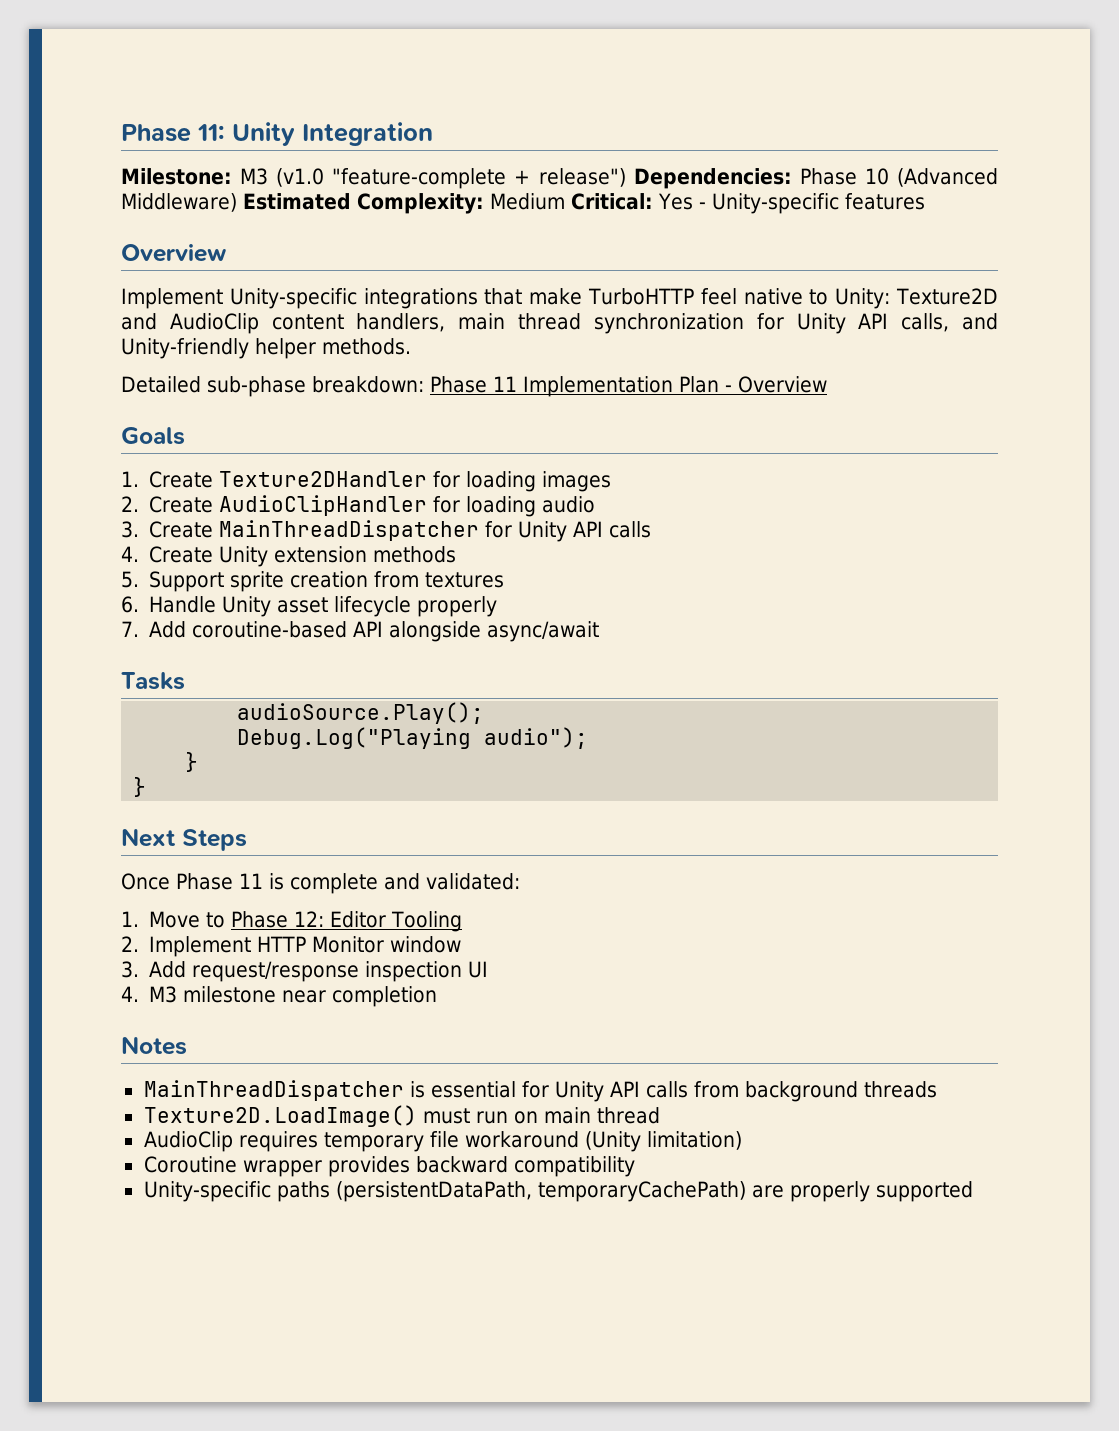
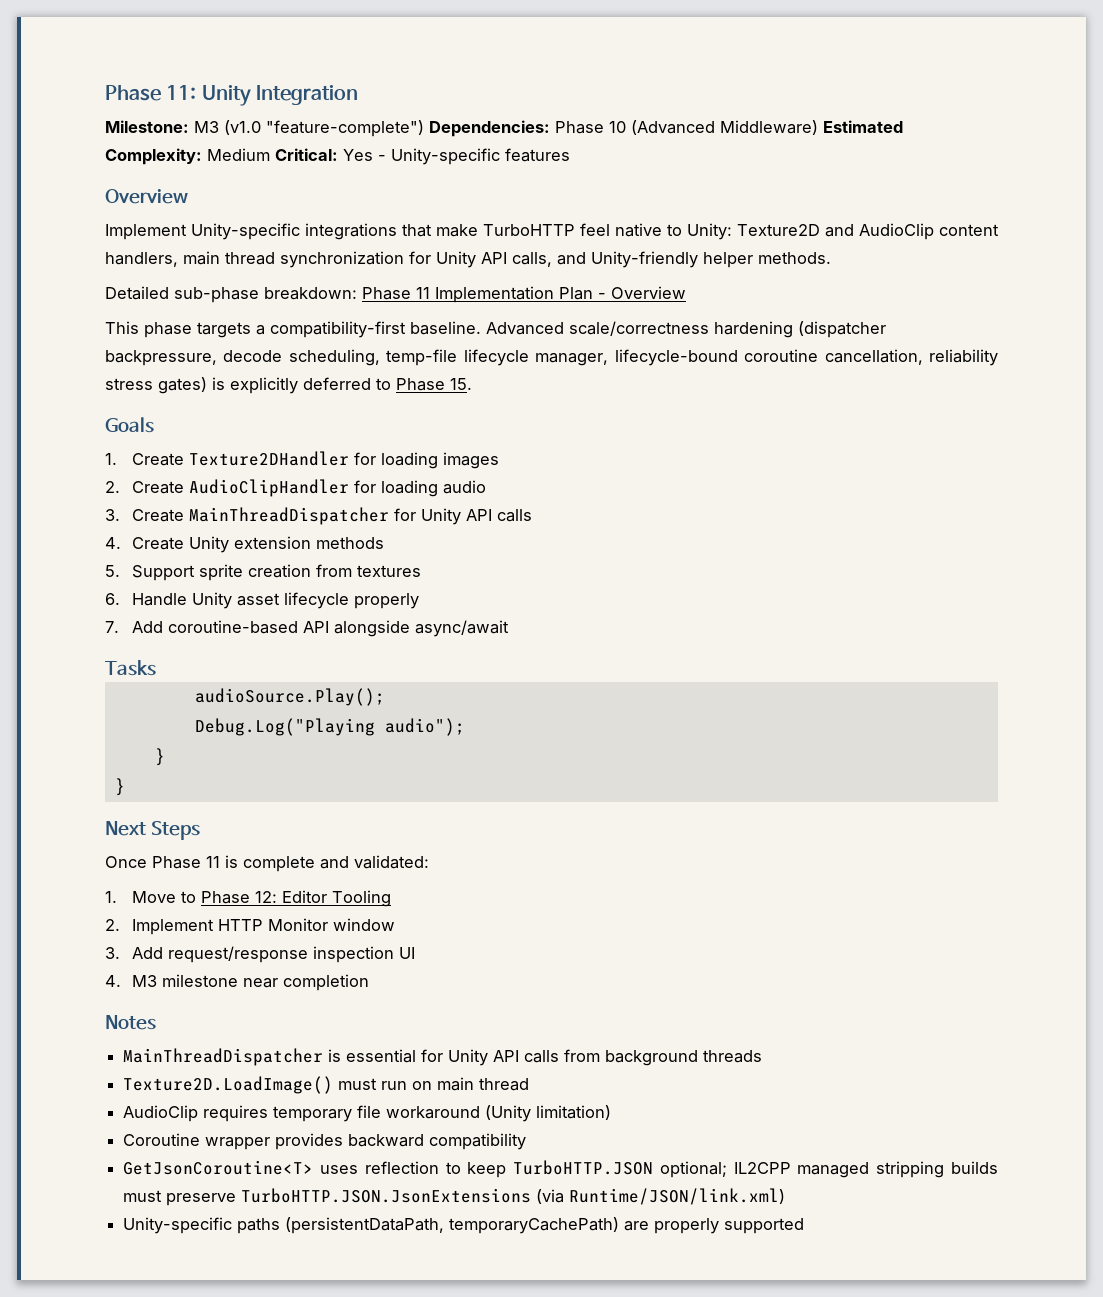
- Milestone: M3 (v1.0 "feature-complete + release") Dependencies: Phase 10 (Advanced Middleware) Estimated Complexity: Medium Critical: Yes - Unity-specific features
+ Milestone: M3 (v1.0 "feature-complete") Dependencies: Phase 10 (Advanced Middleware) Estimated Complexity: Medium Critical: Yes - Unity-specific features
+ This phase targets a compatibility-first baseline. Advanced scale/correctness hardening (dispatcher backpressure, decode scheduling, temp-file lifecycle manager, lifecycle-bound coroutine cancellation, reliability stress gates) is explicitly deferred to Phase 15.
+ GetJsonCoroutine<T> uses reflection to keep TurboHTTP.JSON optional; IL2CPP managed stripping builds must preserve TurboHTTP.JSON.JsonExtensions (via Runtime/JSON/link.xml)

